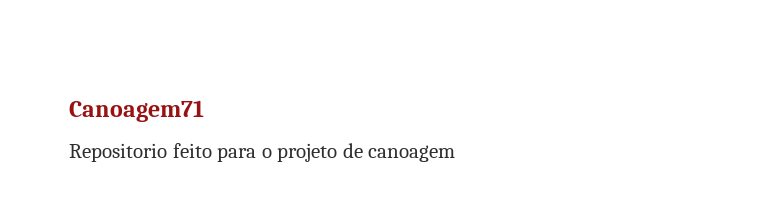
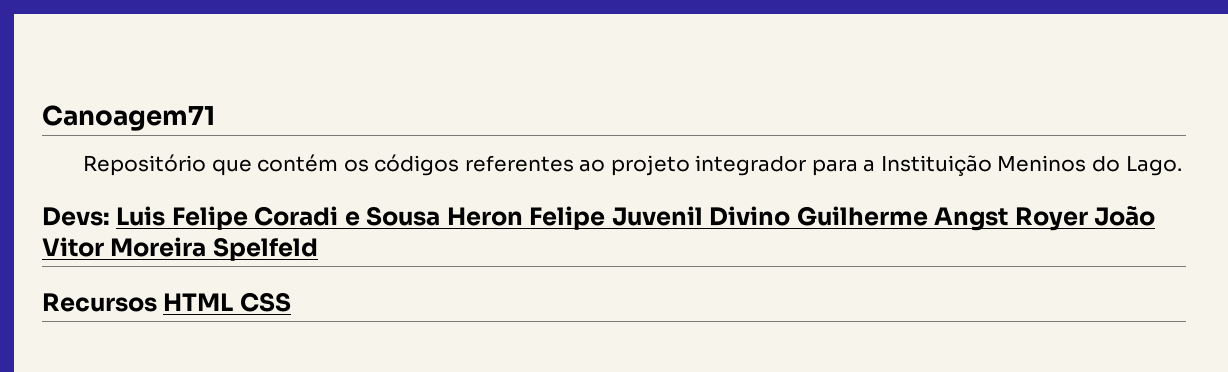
- Repositorio feito para o projeto de canoagem
+ Repositório que contém os códigos referentes ao projeto integrador para a Instituição Meninos do Lago.
+ Devs: Luis Felipe Coradi e Sousa Heron Felipe Juvenil Divino Guilherme Angst Royer João Vitor Moreira Spelfeld
+ Recursos HTML CSS

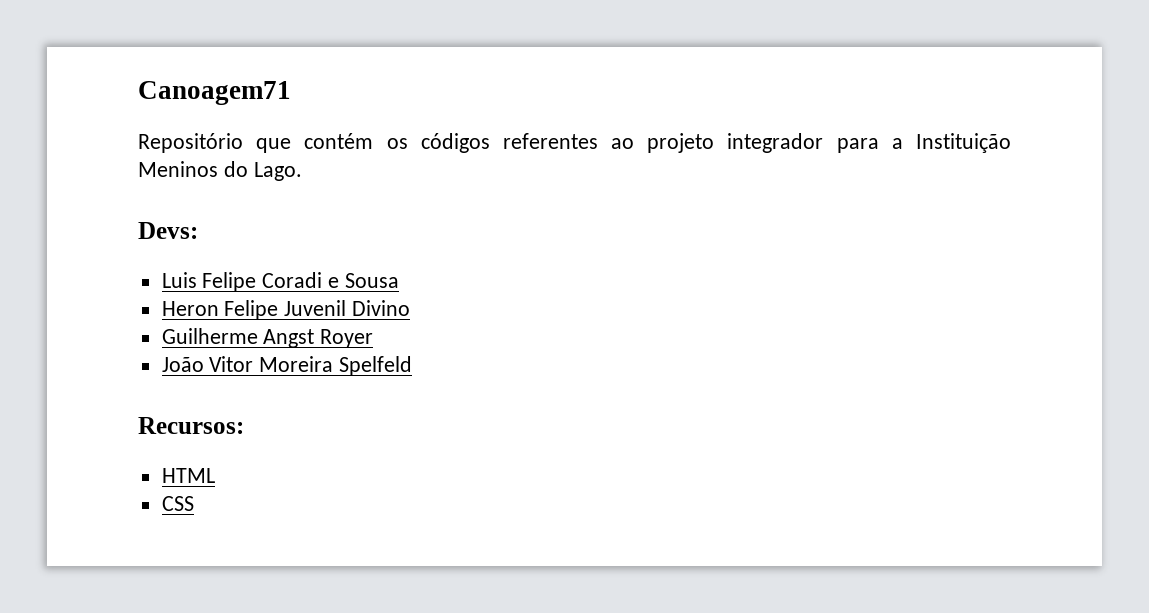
- Devs: Luis Felipe Coradi e Sousa Heron Felipe Juvenil Divino Guilherme Angst Royer João Vitor Moreira Spelfeld
+ Devs:
+ Luis Felipe Coradi e Sousa
+ Heron Felipe Juvenil Divino
+ Guilherme Angst Royer
+ João Vitor Moreira Spelfeld
- Recursos HTML CSS
+ Recursos:
+ HTML
+ CSS

